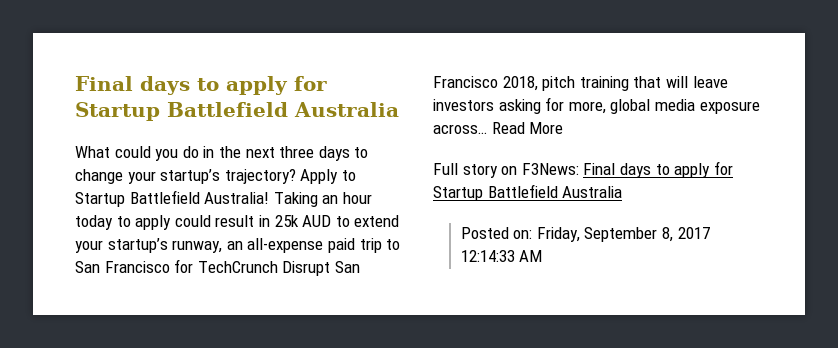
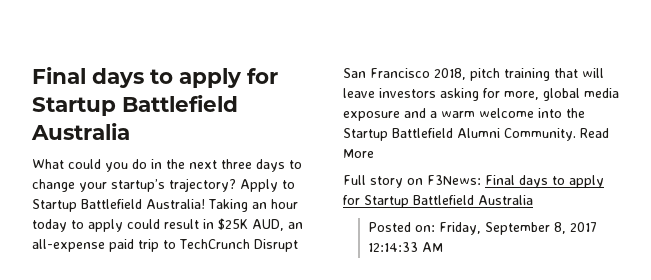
- Taking an hour today to apply could result in 25k AUD to extend your startup’s runway, an all-expense paid trip to San Francisco for TechCrunch Disrupt San Francisco 2018, pitch training that will leave investors asking for more, global media exposure across…
+ Taking an hour today to apply could result in $25K AUD, an all-expense paid trip to TechCrunch Disrupt San Francisco 2018, pitch training that will leave investors asking for more, global media exposure and a warm welcome into the Startup Battlefield Alumni Community.

